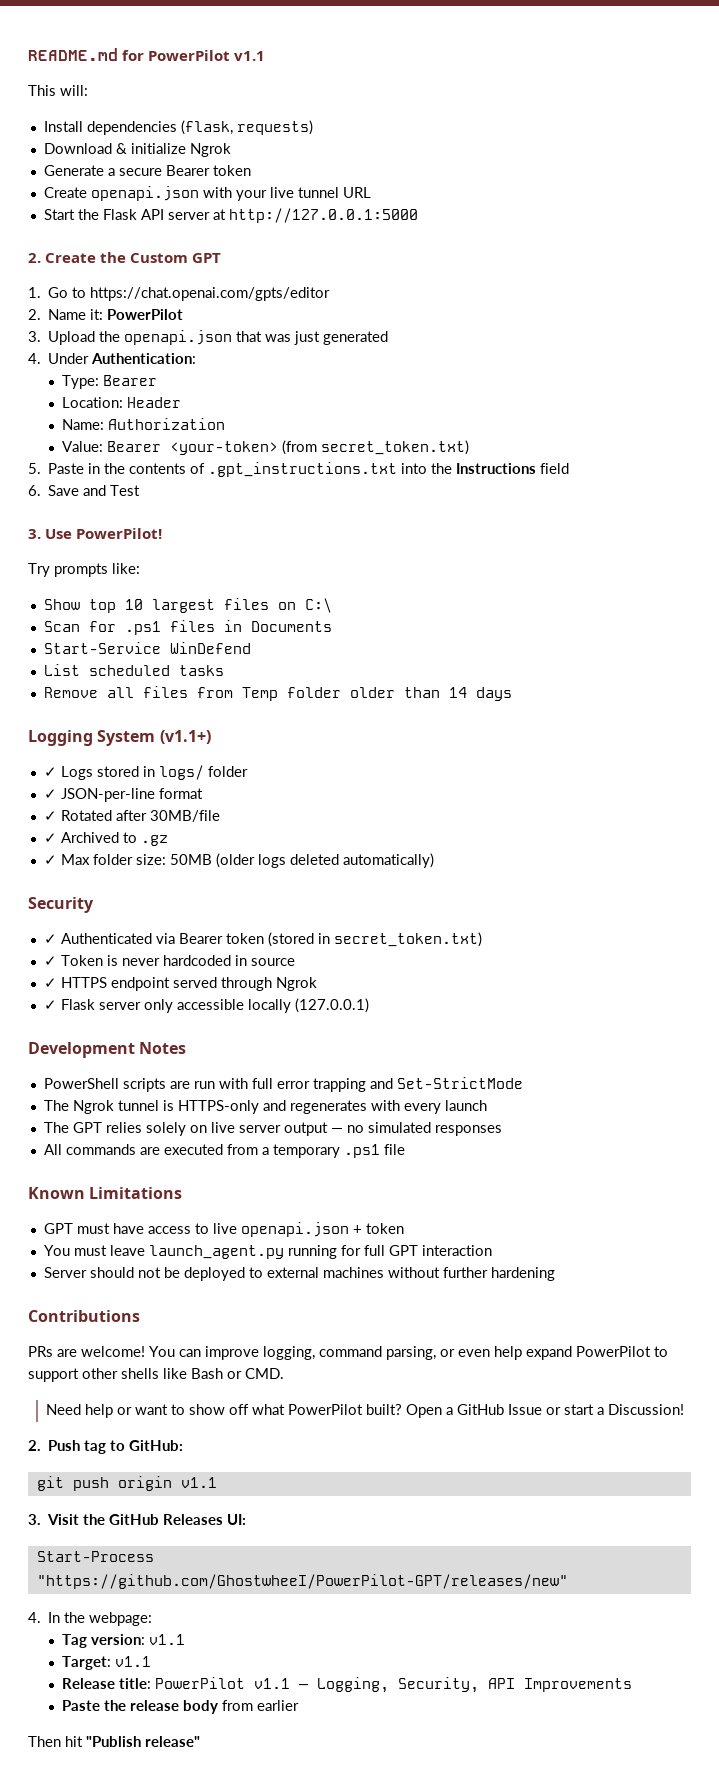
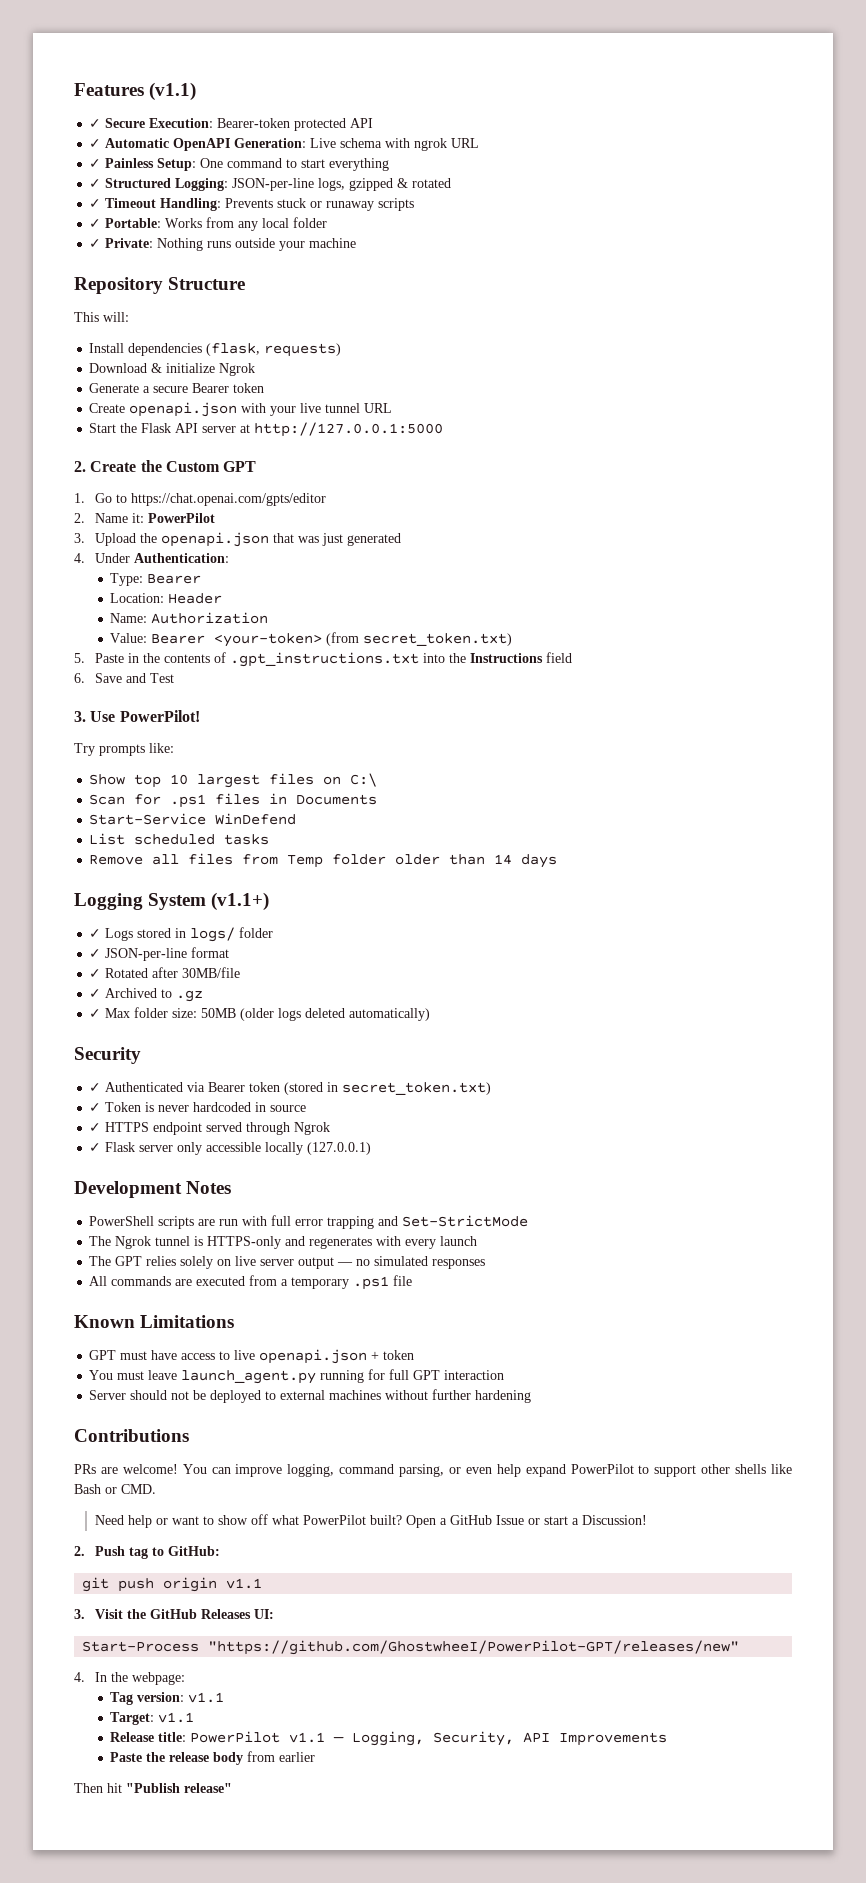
- README.md for PowerPilot v1.1
+ Features (v1.1)
+ ✓ Secure Execution: Bearer-token protected API
+ ✓ Automatic OpenAPI Generation: Live schema with ngrok URL
+ ✓ Painless Setup: One command to start everything
+ ✓ Structured Logging: JSON-per-line logs, gzipped & rotated
+ ✓ Timeout Handling: Prevents stuck or runaway scripts
+ ✓ Portable: Works from any local folder
+ ✓ Private: Nothing runs outside your machine
+ Repository Structure

